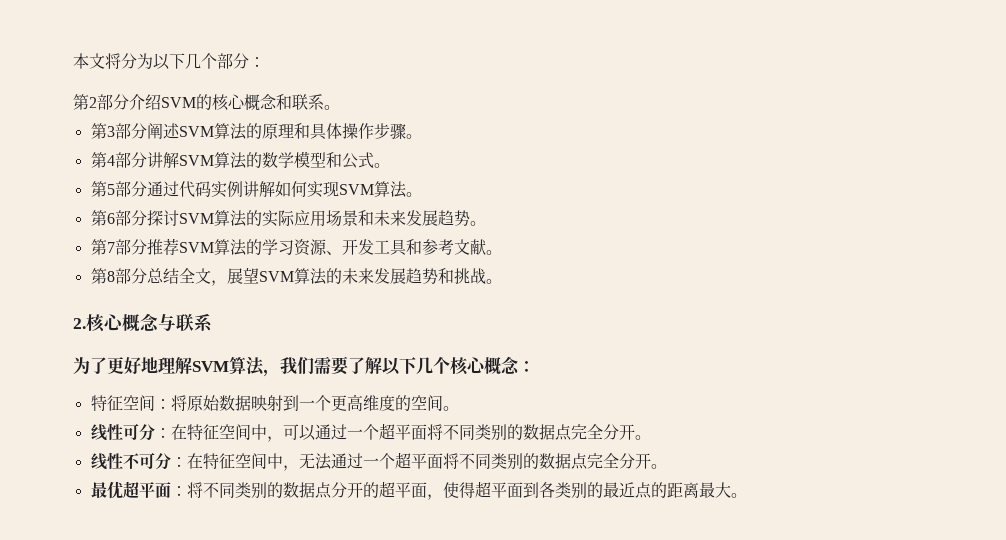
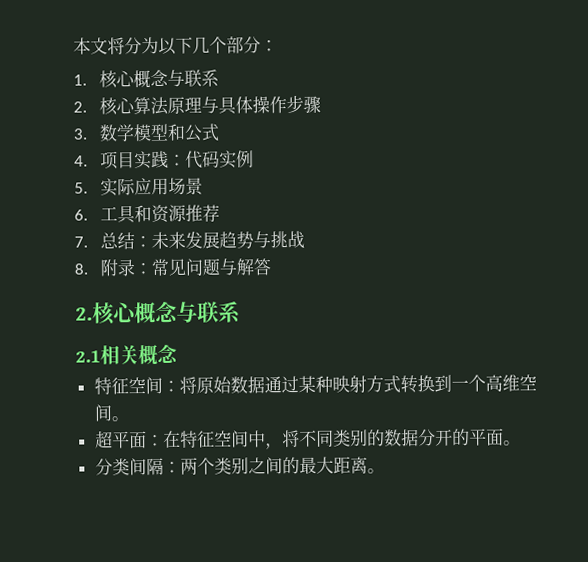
- 第2部分介绍SVM的核心概念和联系。
- 第3部分阐述SVM算法的原理和具体操作步骤。
- 第4部分讲解SVM算法的数学模型和公式。
- 第5部分通过代码实例讲解如何实现SVM算法。
- 第6部分探讨SVM算法的实际应用场景和未来发展趋势。
- 第7部分推荐SVM算法的学习资源、开发工具和参考文献。
- 第8部分总结全文，展望SVM算法的未来发展趋势和挑战。
+ 1.核心概念与联系
+ 2.核心算法原理与具体操作步骤
+ 3.数学模型和公式
+ 4.项目实践：代码实例
+ 5.实际应用场景
+ 6.工具和资源推荐
+ 7.总结：未来发展趋势与挑战
+ 8.附录：常见问题与解答
- 为了更好地理解SVM算法，我们需要了解以下几个核心概念：
+ 2.1相关概念
- 特征空间：将原始数据映射到一个更高维度的空间。
+ 特征空间：将原始数据通过某种映射方式转换到一个高维空间。
- 线性可分：在特征空间中，可以通过一个超平面将不同类别的数据点完全分开。
- 线性不可分：在特征空间中，无法通过一个超平面将不同类别的数据点完全分开。
- 最优超平面：将不同类别的数据点分开的超平面，使得超平面到各类别的最近点的距离最大。
+ 超平面：在特征空间中，将不同类别的数据分开的平面。
+ 分类间隔：两个类别之间的最大距离。

